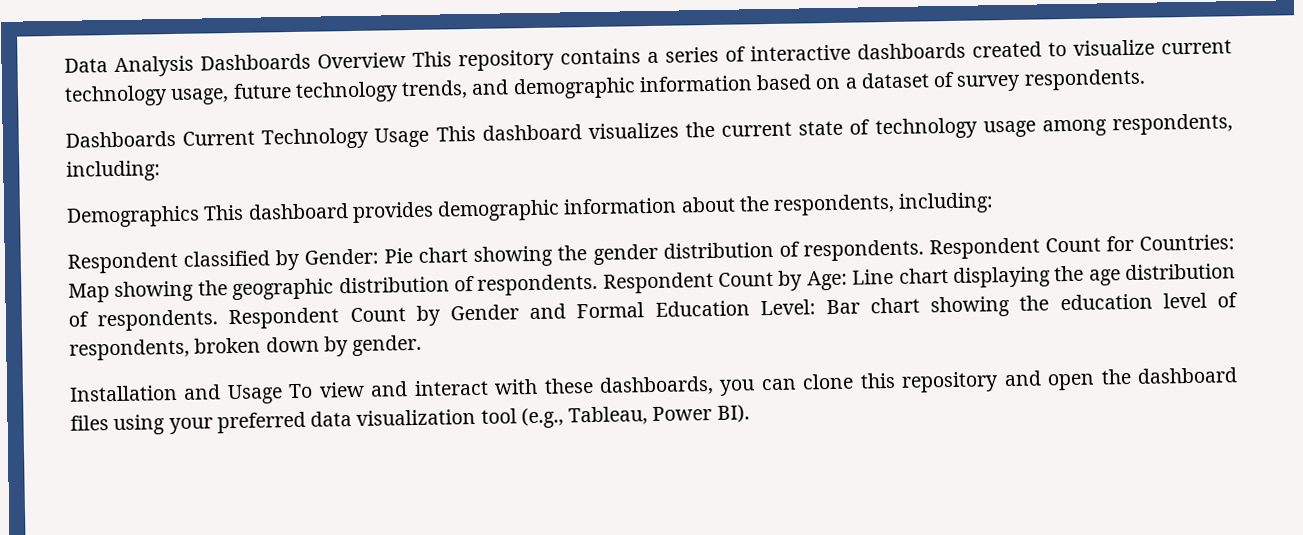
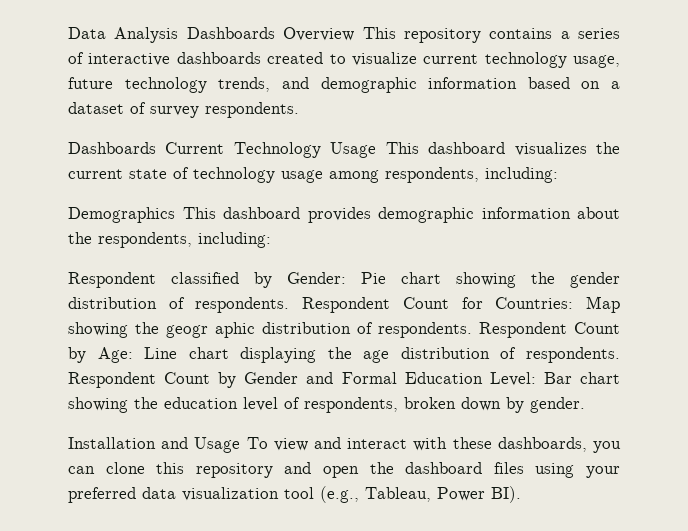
- Respondent Count for Countries: Map showing the geographic distribution of respondents.
+ Respondent Count for Countries: Map showing the geogr aphic distribution of respondents.

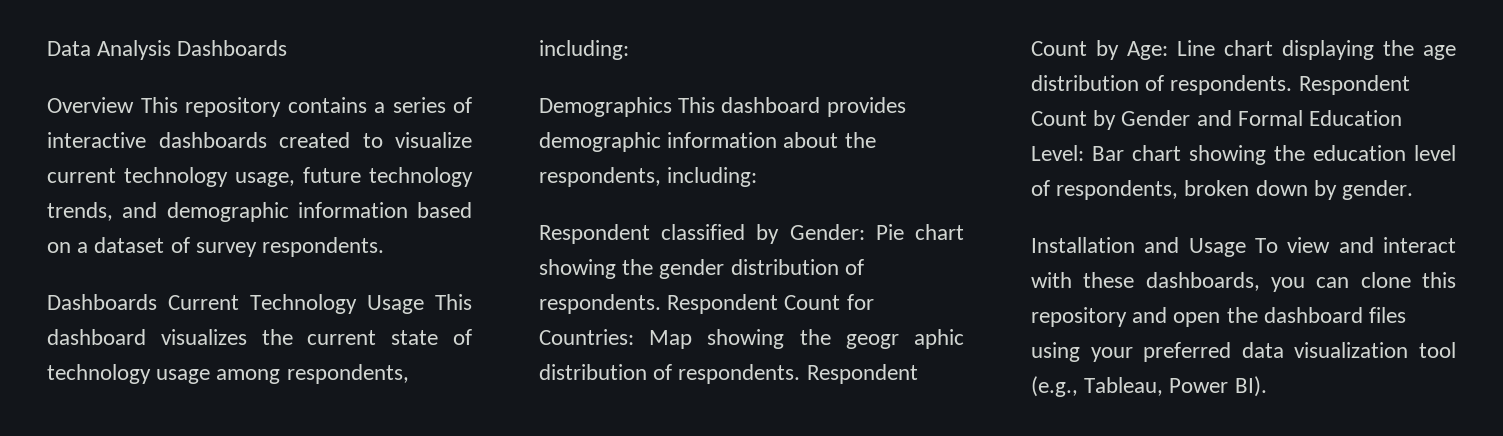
- Data Analysis Dashboards Overview This repository contains a series of interactive dashboards created to visualize current technology usage, future technology trends, and demographic information based on a dataset of survey respondents.
+ Data Analysis Dashboards
+ Overview This repository contains a series of interactive dashboards created to visualize current technology usage, future technology trends, and demographic information based on a dataset of survey respondents.

